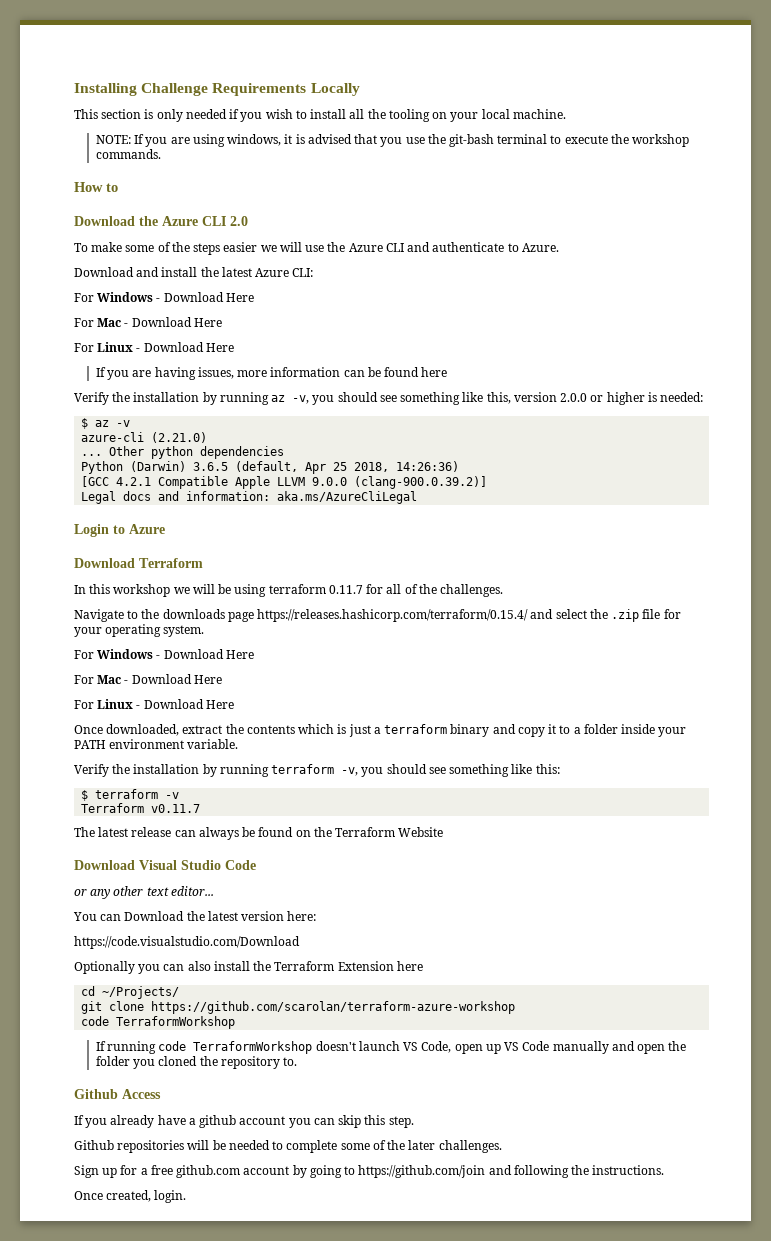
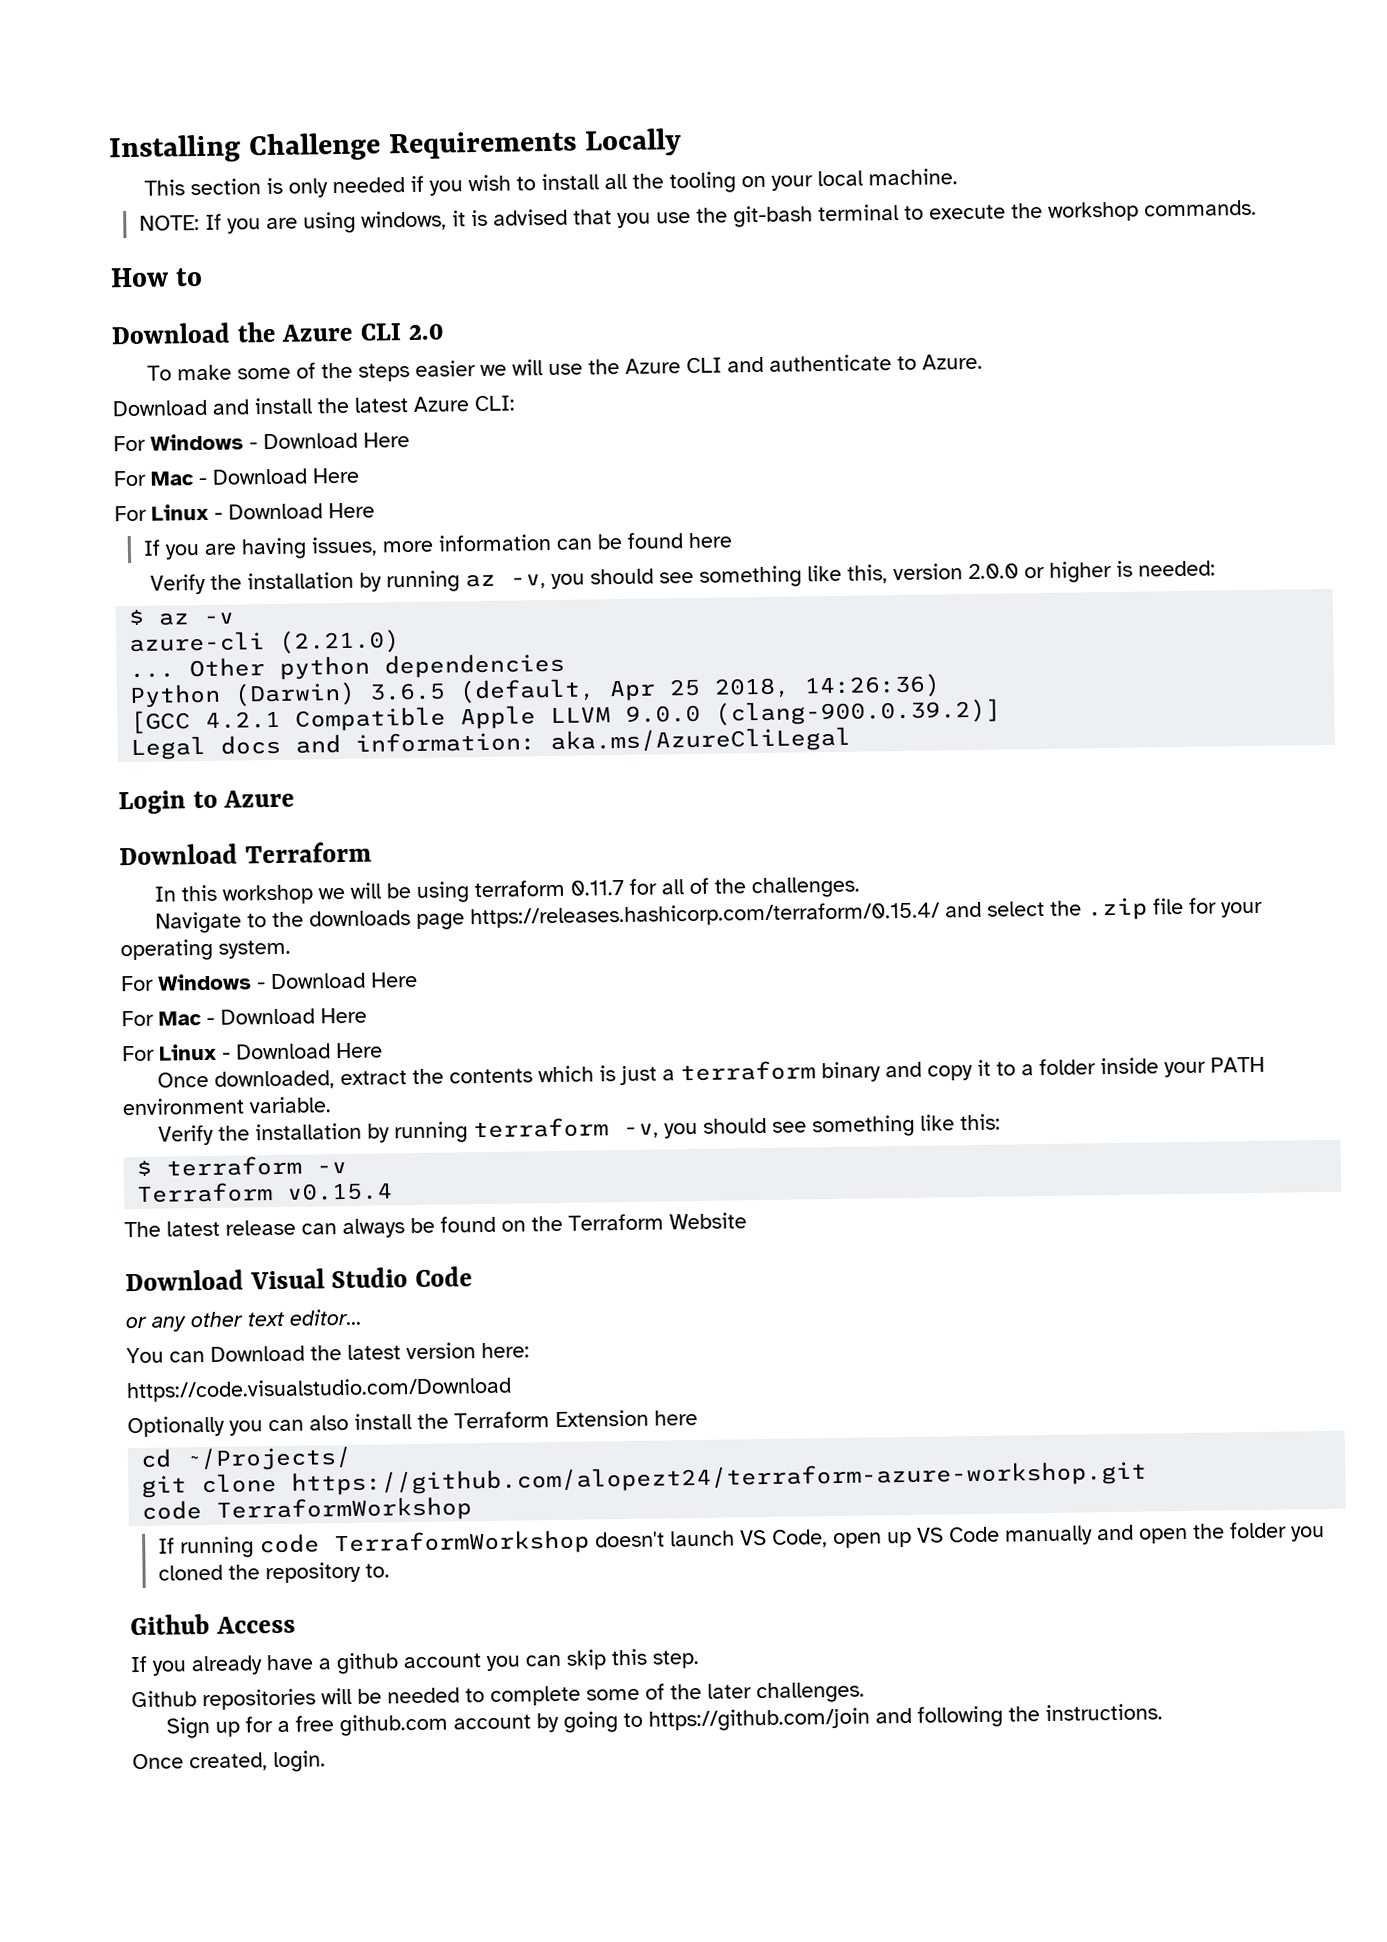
- Terraform v0.11.7
+ Terraform v0.15.4
- git clone https://github.com/scarolan/terraform-azure-workshop
+ git clone https://github.com/alopezt24/terraform-azure-workshop.git

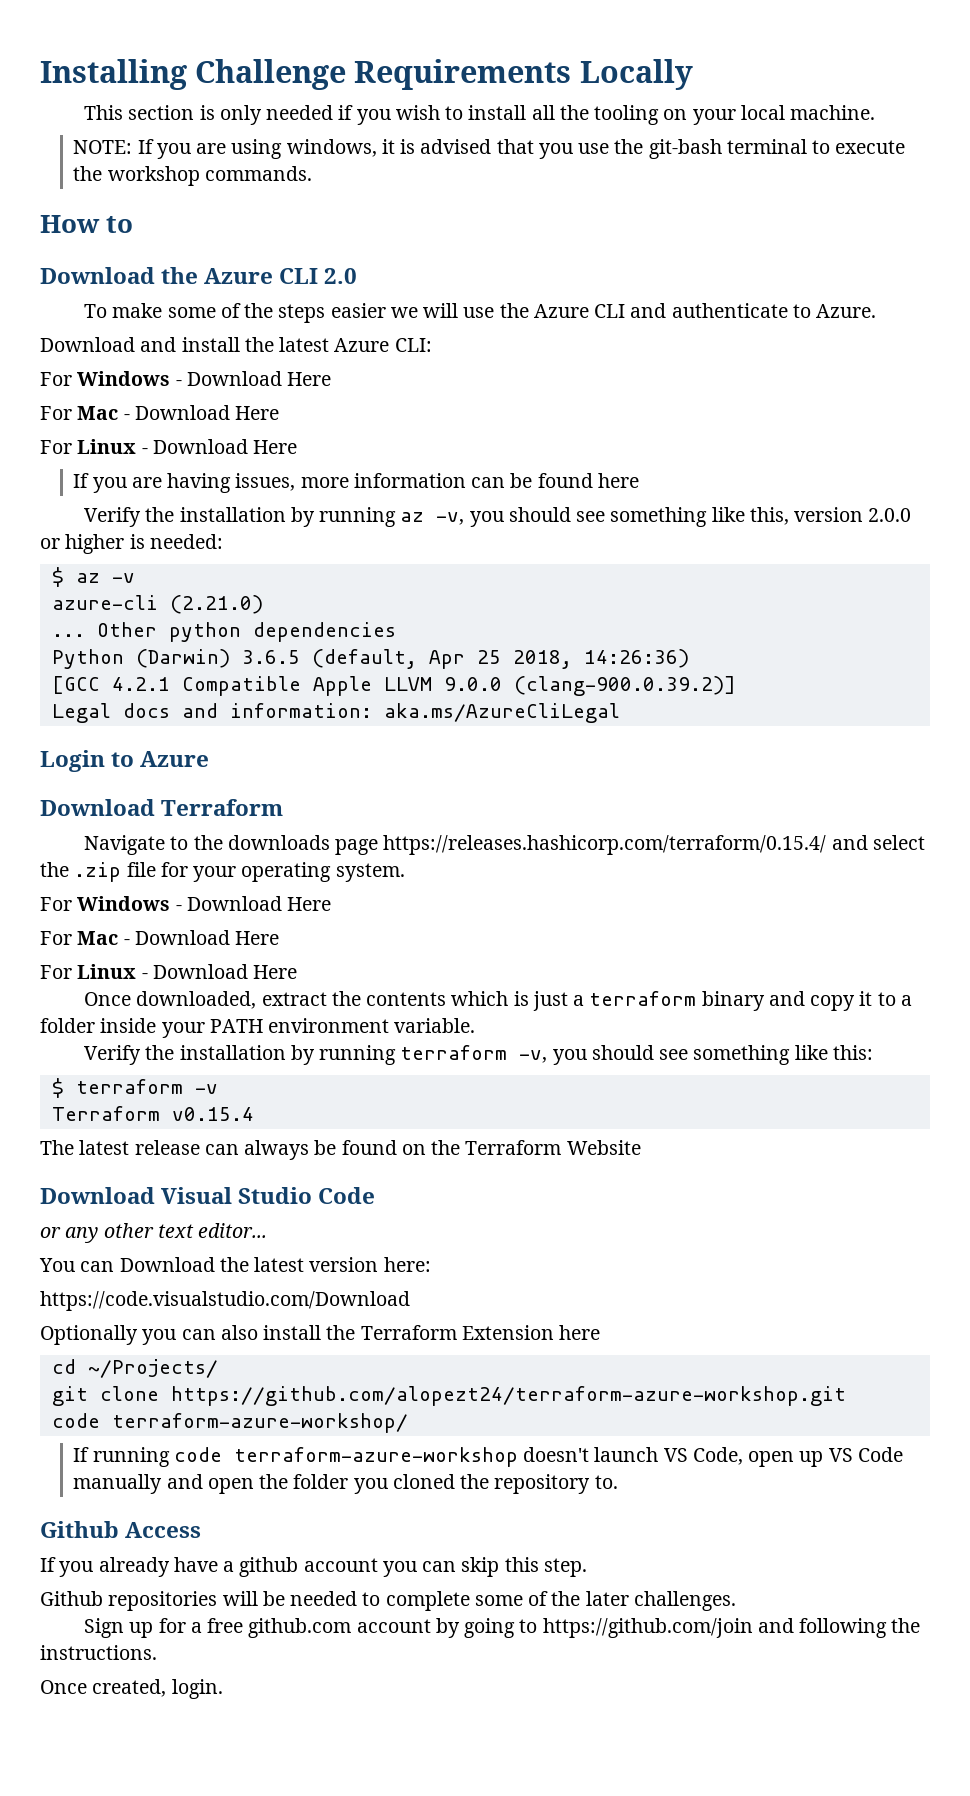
- In this workshop we will be using terraform 0.11.7 for all of the challenges.
  git clone https://github.com/alopezt24/terraform-azure-workshop.git
- code TerraformWorkshop
+ code terraform-azure-workshop/
- If running code TerraformWorkshop doesn't launch VS Code, open up VS Code manually and open the folder you cloned the repository to.
+ If running code terraform-azure-workshop doesn't launch VS Code, open up VS Code manually and open the folder you cloned the repository to.

